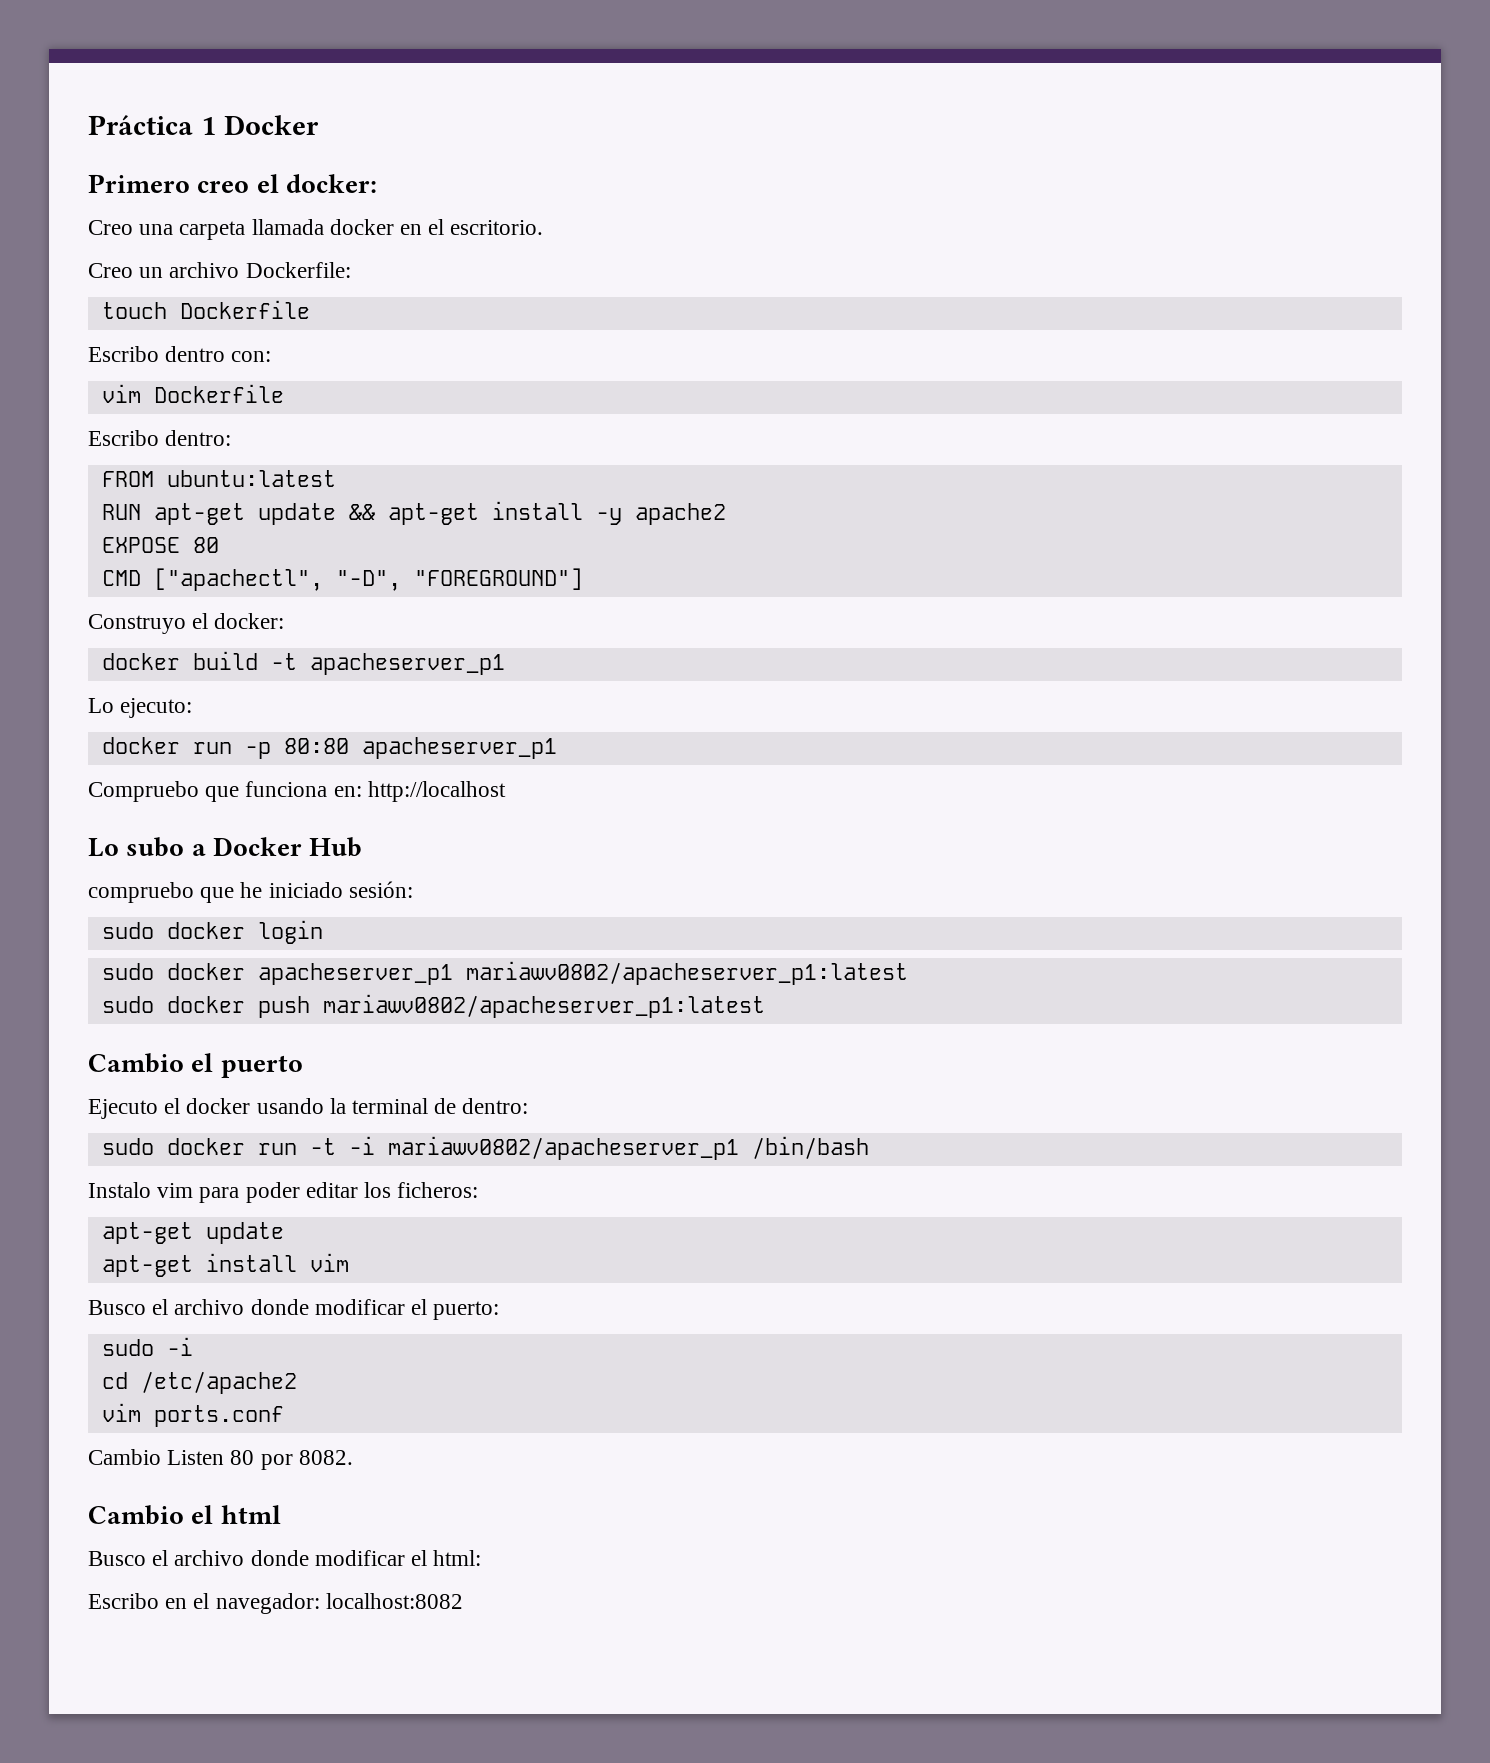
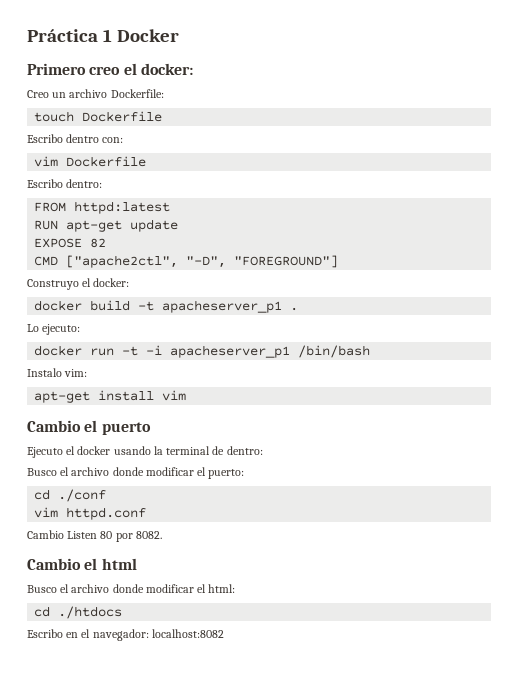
- Creo una carpeta llamada docker en el escritorio.
- FROM ubuntu:latest
+ FROM httpd:latest
- RUN apt-get update && apt-get install -y apache2
+ RUN apt-get update
- EXPOSE 80
+ EXPOSE 82
- CMD ["apachectl", "-D", "FOREGROUND"]
+ CMD ["apache2ctl", "-D", "FOREGROUND"]
- docker build -t apacheserver_p1
+ docker build -t apacheserver_p1 .
- docker run -p 80:80 apacheserver_p1
- Compruebo que funciona en: http://localhost
- Lo subo a Docker Hub
- compruebo que he iniciado sesión:
- sudo docker login
- sudo docker apacheserver_p1 mariawv0802/apacheserver_p1:latest
- sudo docker push mariawv0802/apacheserver_p1:latest
+ docker run -t -i apacheserver_p1 /bin/bash
+ Instalo vim:
+ apt-get install vim
- sudo docker run -t -i mariawv0802/apacheserver_p1 /bin/bash
- Instalo vim para poder editar los ficheros:
- apt-get update
- apt-get install vim
- sudo -i
- cd /etc/apache2
- vim ports.conf
+ cd ./conf
+ vim httpd.conf
+ cd ./htdocs

